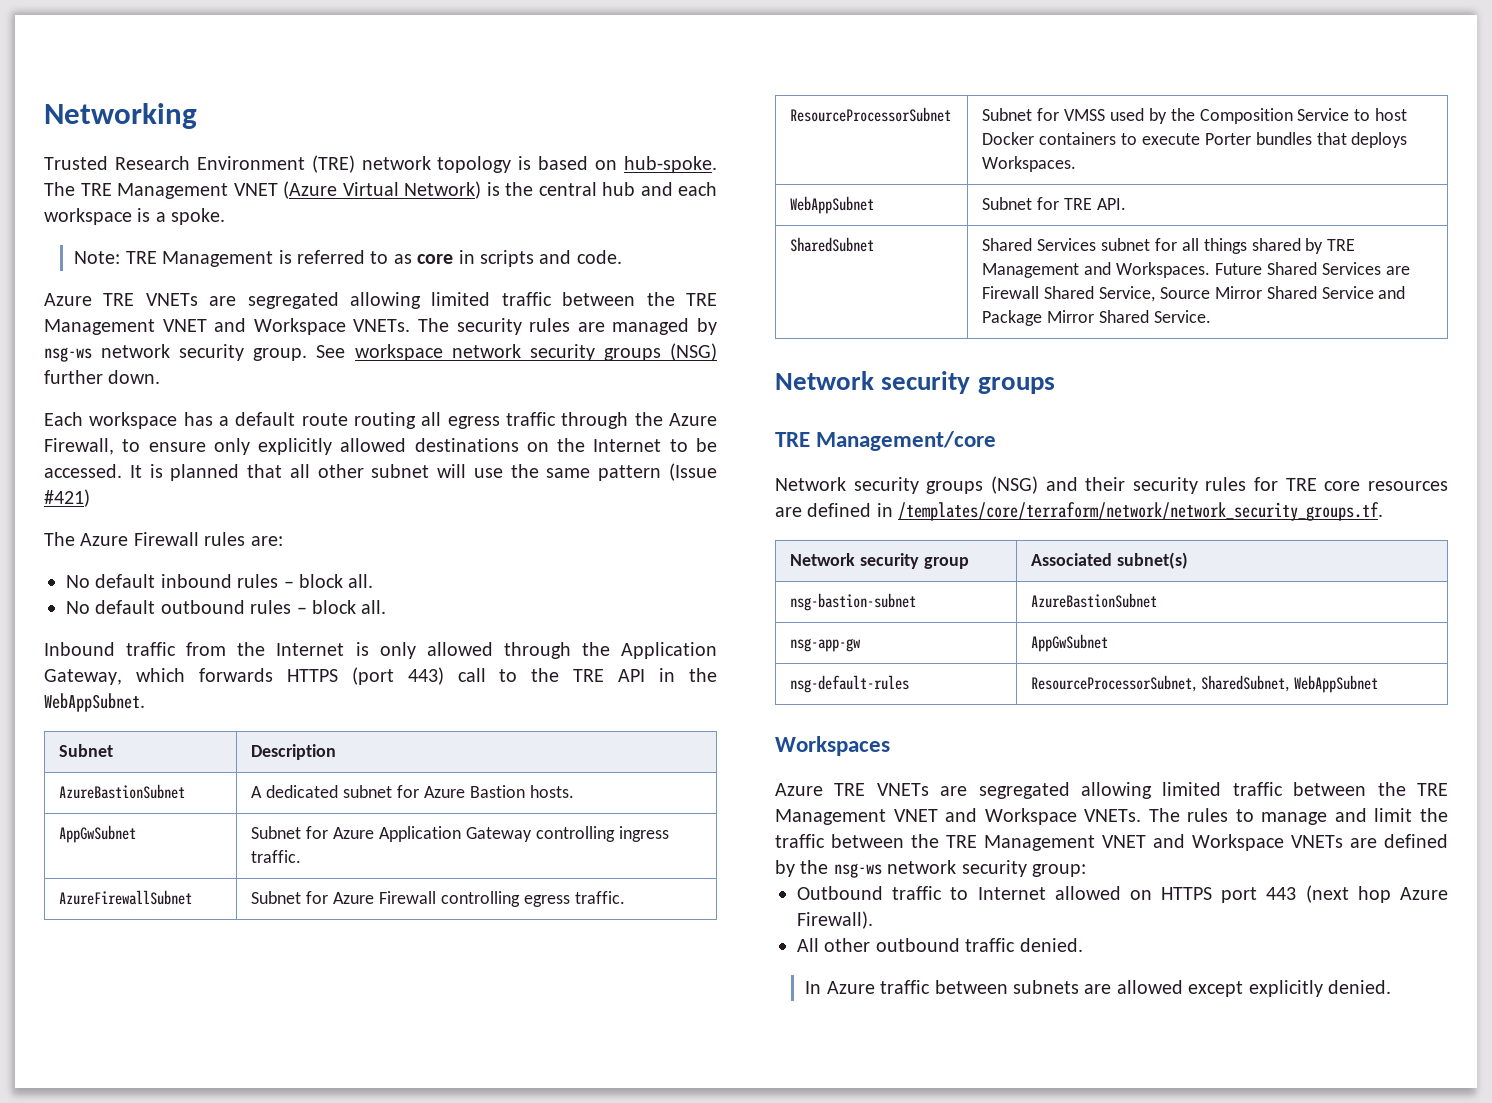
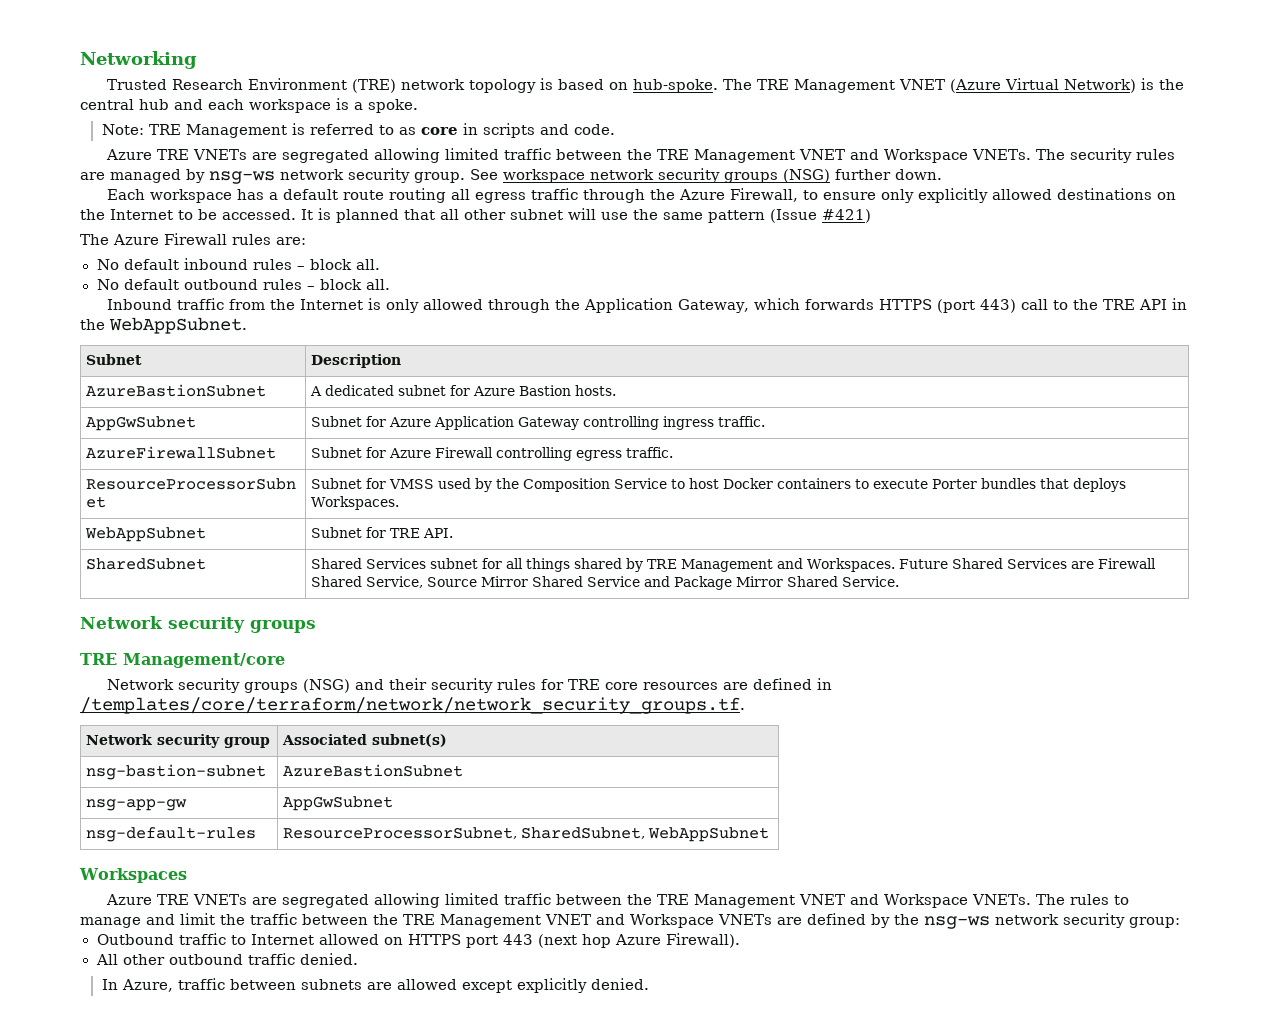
- In Azure traffic between subnets are allowed except explicitly denied.
+ In Azure, traffic between subnets are allowed except explicitly denied.

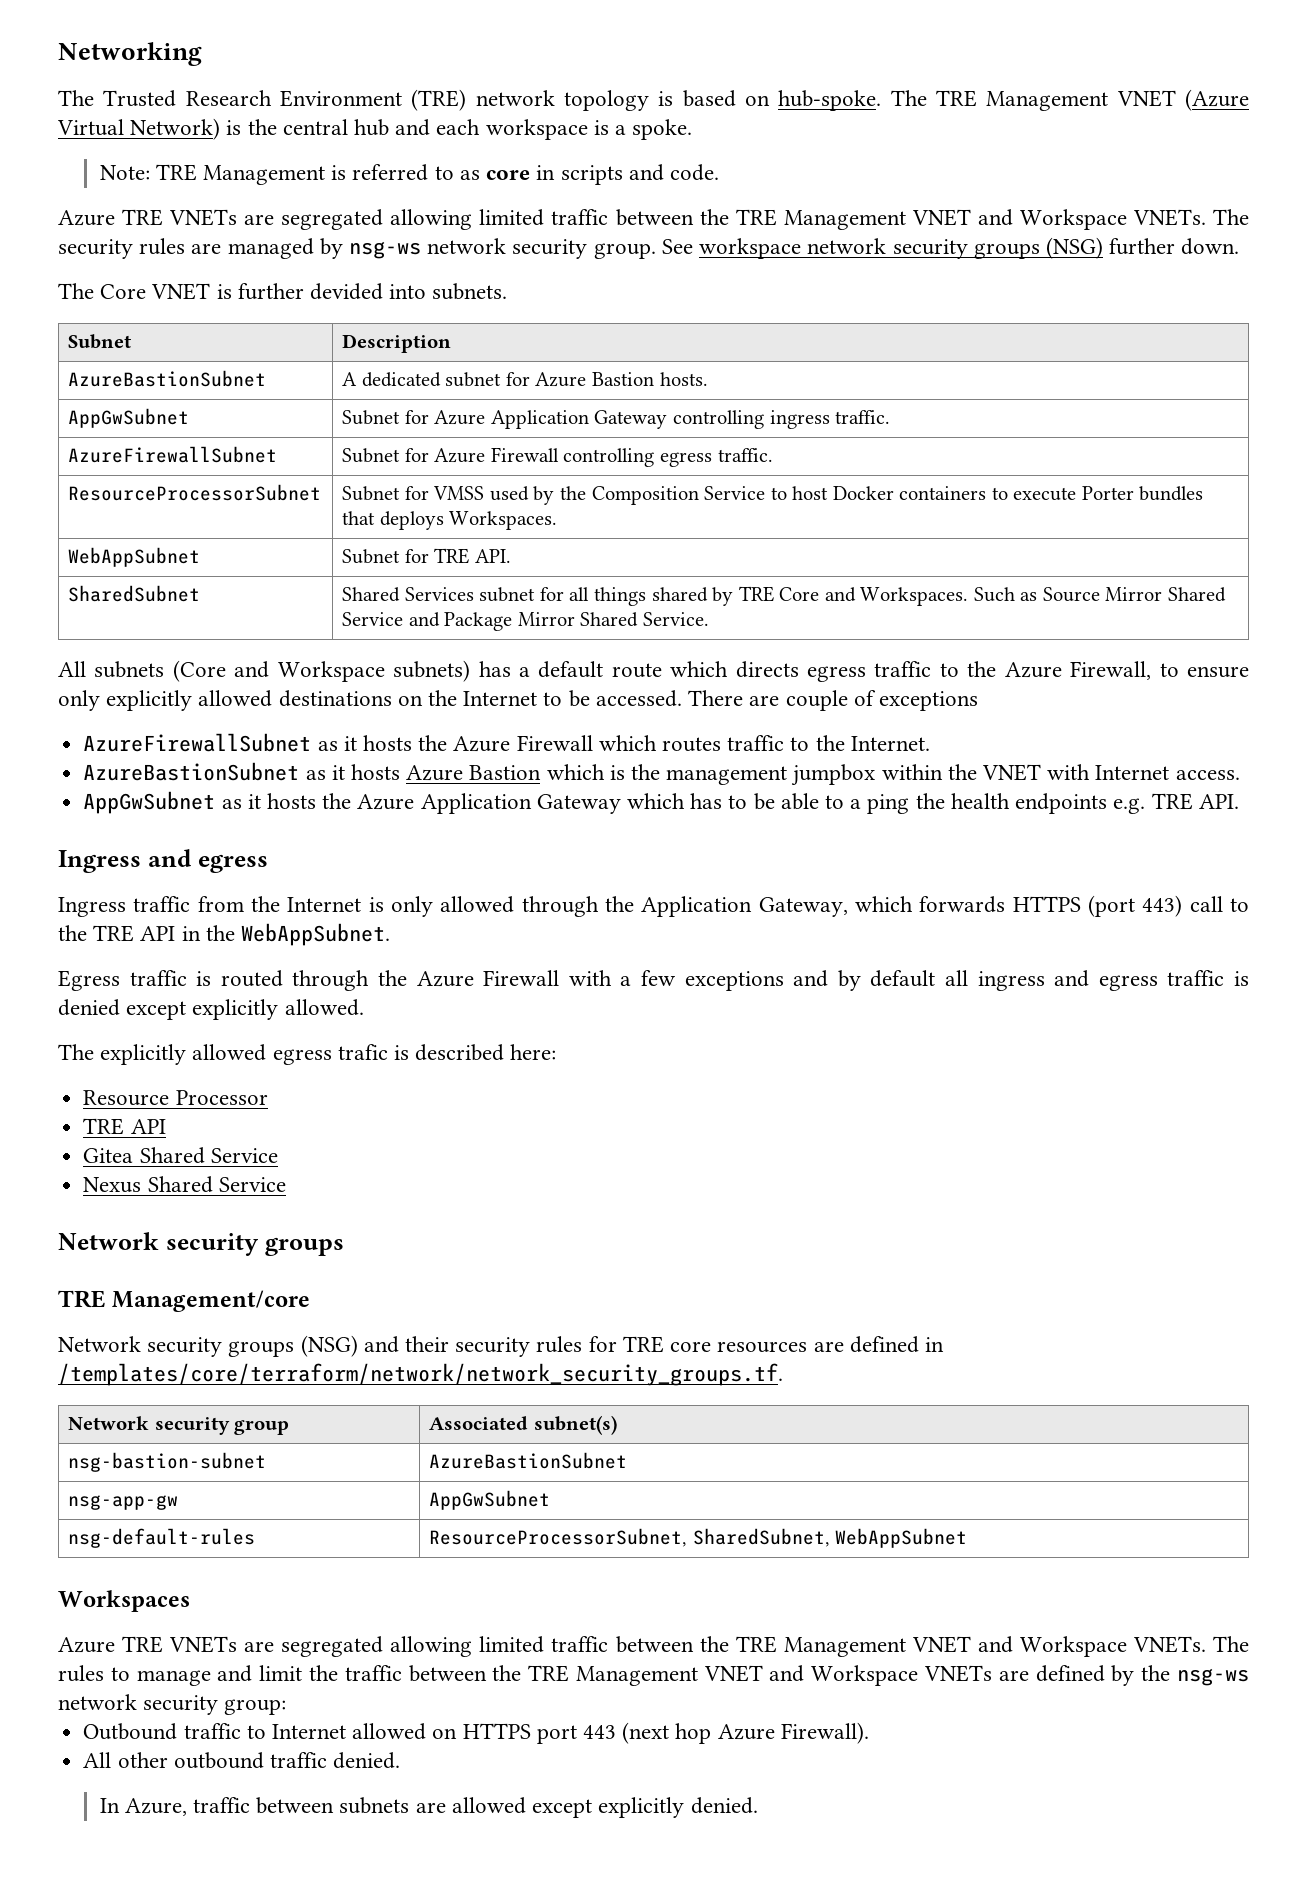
- Trusted Research Environment (TRE) network topology is based on hub-spoke.
+ The Trusted Research Environment (TRE) network topology is based on hub-spoke.
- Each workspace has a default route routing all egress traffic through the Azure Firewall, to ensure only explicitly allowed destinations on the Internet to be accessed. It is planned that all other subnet will use the same pattern (Issue #421)
- The Azure Firewall rules are:
- No default inbound rules – block all.
- No default outbound rules – block all.
- Inbound traffic from the Internet is only allowed through the Application Gateway, which forwards HTTPS (port 443) call to the TRE API in the WebAppSubnet.
+ The Core VNET is further devided into subnets.
- SharedSubnet | Shared Services subnet for all things shared by TRE Management and Workspaces. Future Shared Services are Firewall Shared Service, Source Mirror Shared Service and Package Mirror Shared Service.
+ SharedSubnet | Shared Services subnet for all things shared by TRE Core and Workspaces. Such as Source Mirror Shared Service and Package Mirror Shared Service.
+ All subnets (Core and Workspace subnets) has a default route which directs egress traffic to the Azure Firewall, to ensure only explicitly allowed destinations on the Internet to be accessed. There are couple of exceptions
+ AzureFirewallSubnet as it hosts the Azure Firewall which routes traffic to the Internet.
+ AzureBastionSubnet as it hosts Azure Bastion which is the management jumpbox within the VNET with Internet access.
+ AppGwSubnet as it hosts the Azure Application Gateway which has to be able to a ping the health endpoints e.g. TRE API.
+ Ingress and egress
+ Ingress traffic from the Internet is only allowed through the Application Gateway, which forwards HTTPS (port 443) call to the TRE API in the WebAppSubnet.
+ Egress traffic is routed through the Azure Firewall with a few exceptions and by default all ingress and egress traffic is denied except explicitly allowed.
+ The explicitly allowed egress trafic is described here:
+ Resource Processor
+ TRE API
+ Gitea Shared Service
+ Nexus Shared Service

